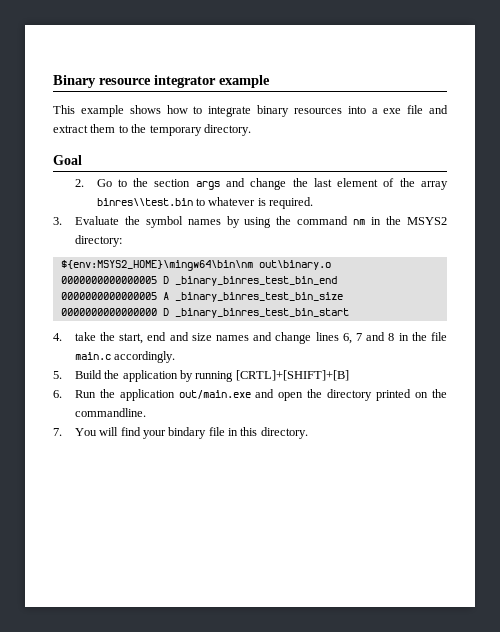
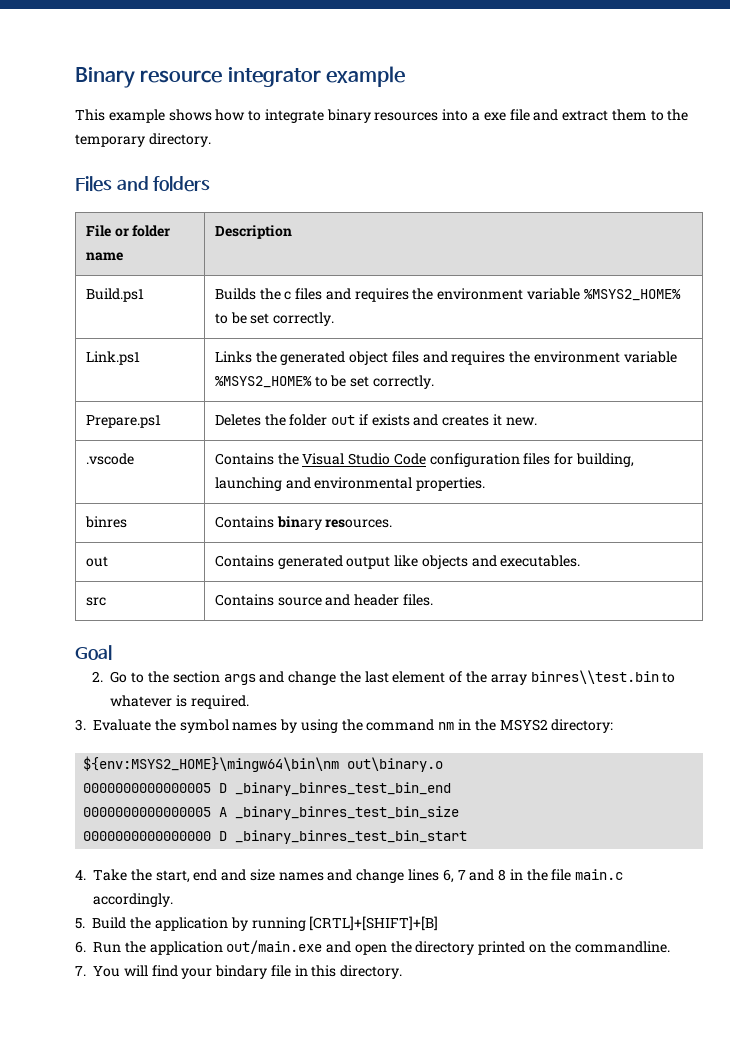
+ Files and folders
+ File or folder name | Description
+ Build.ps1 | Builds the c files and requires the environment variable %MSYS2_HOME% to be set correctly.
+ Link.ps1 | Links the generated object files and requires the environment variable %MSYS2_HOME% to be set correctly.
+ Prepare.ps1 | Deletes the folder out if exists and creates it new.
+ .vscode | Contains the Visual Studio Code configuration files for building, launching and environmental properties.
+ binres | Contains binary resources.
+ out | Contains generated output like objects and executables.
+ src | Contains source and header files.
- 4. take the start, end and size names and change lines 6, 7 and 8 in the file main.c accordingly.
+ 4. Take the start, end and size names and change lines 6, 7 and 8 in the file main.c accordingly.

